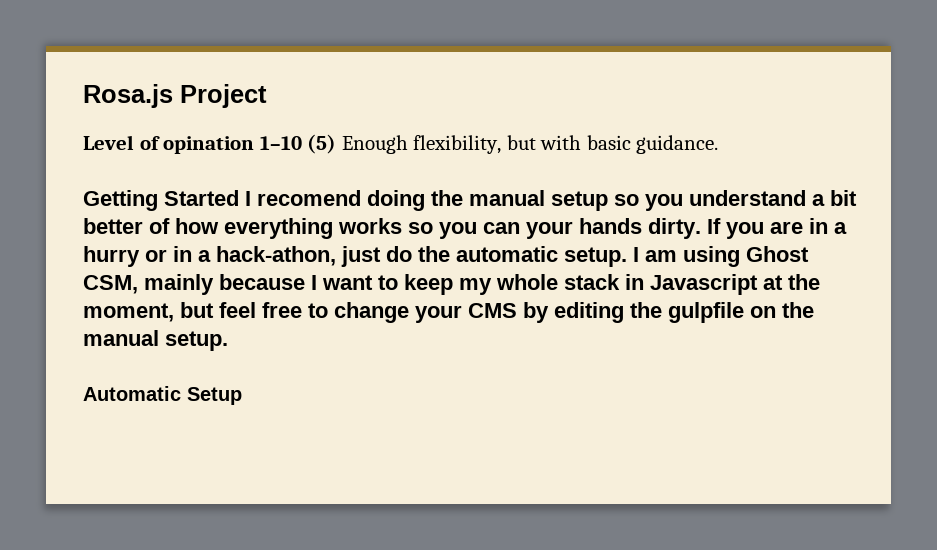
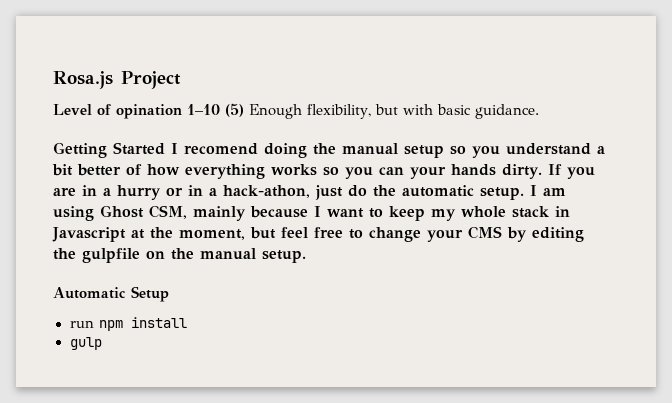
+ run npm install
+ gulp

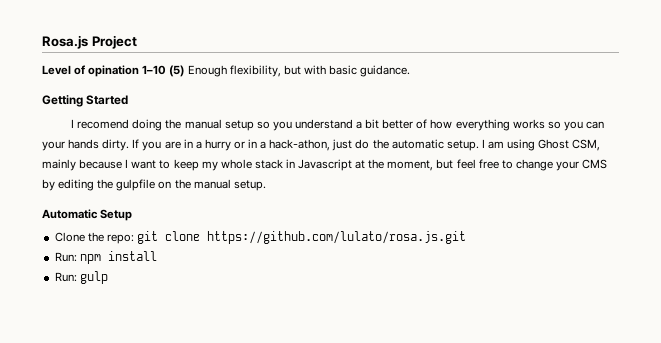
- Getting Started I recomend doing the manual setup so you understand a bit better of how everything works so you can your hands dirty.
+ Getting Started
+ I recomend doing the manual setup so you understand a bit better of how everything works so you can your hands dirty.
- run npm install
+ Clone the repo: git clone https://github.com/lulato/rosa.js.git
+ Run: npm install
- gulp
+ Run: gulp

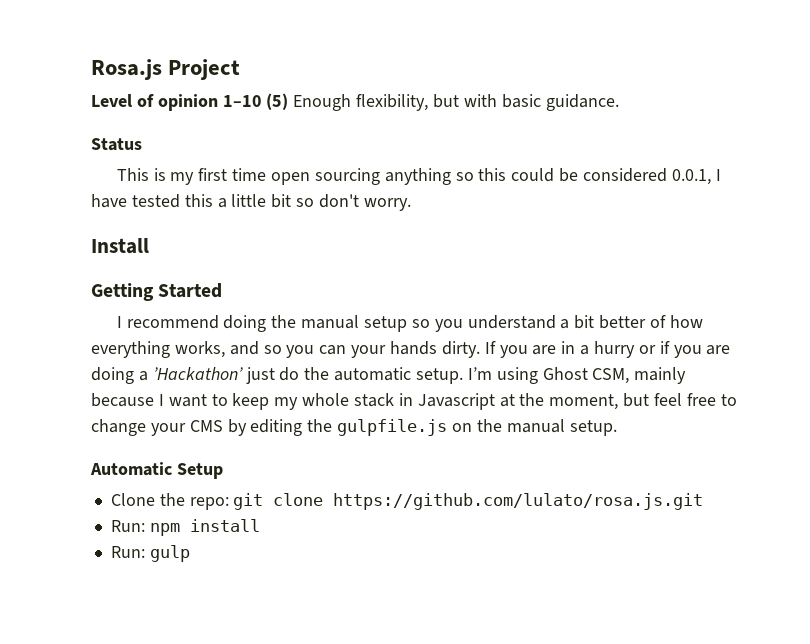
- Level of opination 1–10 (5) Enough flexibility, but with basic guidance.
+ Level of opinion 1–10 (5) Enough flexibility, but with basic guidance.
+ Status
+ This is my first time open sourcing anything so this could be considered 0.0.1, I have tested this a little bit so don't worry.
+ Install
- I recomend doing the manual setup so you understand a bit better of how everything works so you can your hands dirty.
+ I recommend doing the manual setup so you understand a bit better of how everything works, and so you can your hands dirty.
- If you are in a hurry or in a hack-athon, just do the automatic setup.
+ If you are in a hurry or if you are doing a ’Hackathon’ just do the automatic setup.
- I am using Ghost CSM, mainly because I want to keep my whole stack in Javascript at the moment, but feel free to change your CMS by editing the gulpfile on the manual setup.
+ I’m using Ghost CSM, mainly because I want to keep my whole stack in Javascript at the moment, but feel free to change your CMS by editing the gulpfile.js on the manual setup.

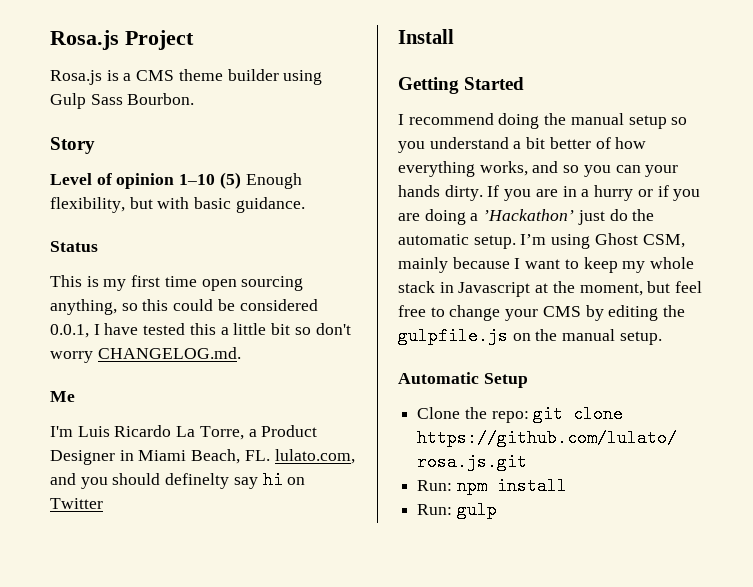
+ Rosa.js is a CMS theme builder using Gulp Sass Bourbon.
+ Story
- This is my first time open sourcing anything so this could be considered 0.0.1, I have tested this a little bit so don't worry.
+ This is my first time open sourcing anything, so this could be considered 0.0.1, I have tested this a little bit so don't worry CHANGELOG.md.
+ Me
+ I'm Luis Ricardo La Torre, a Product Designer in Miami Beach, FL. lulato.com, and you should definelty say hi on Twitter

